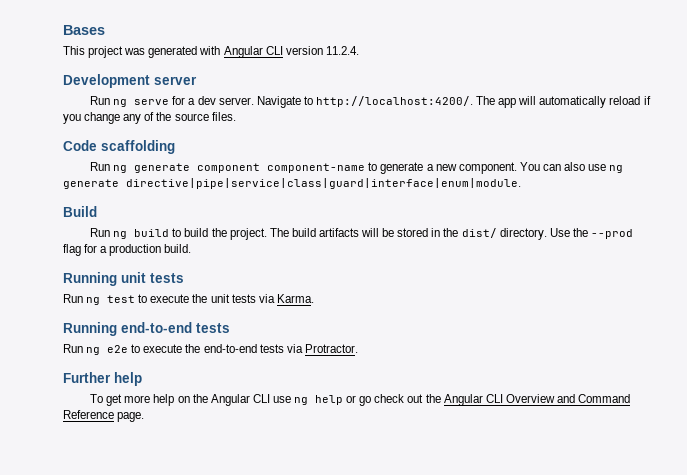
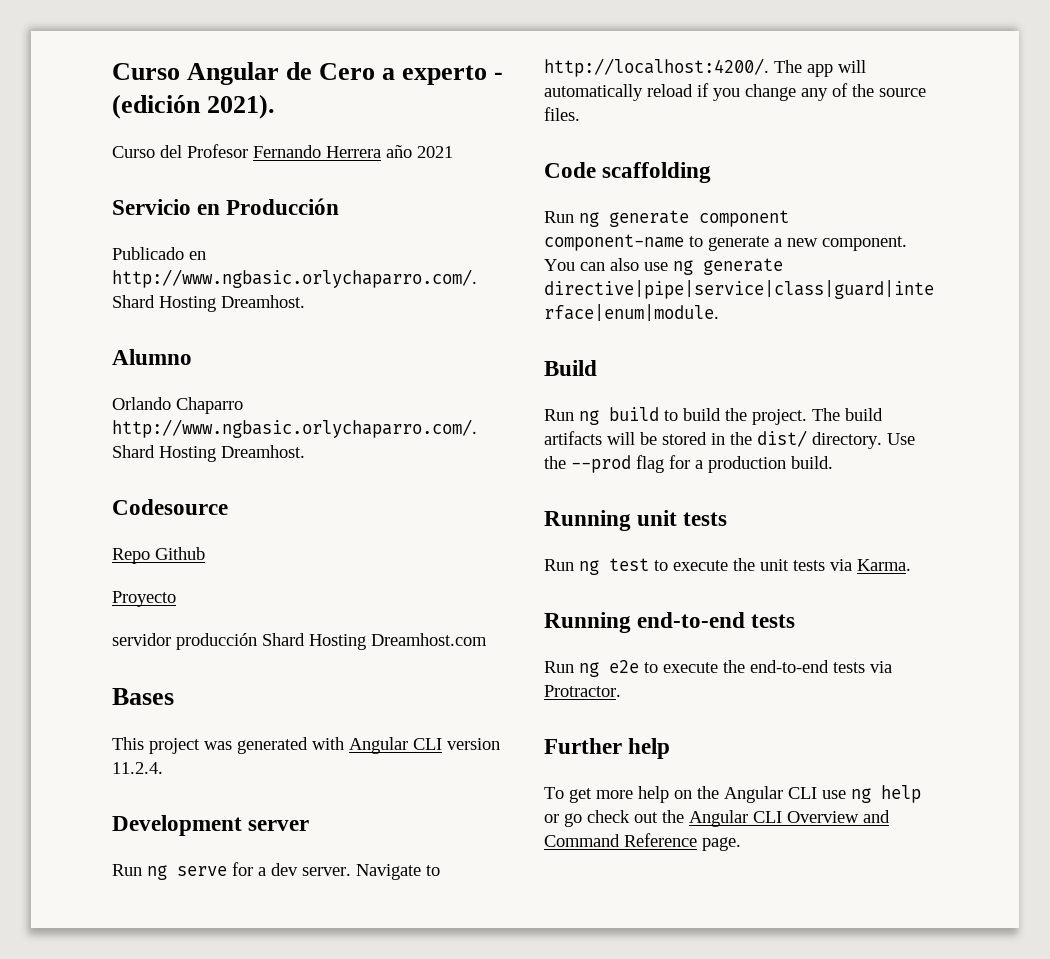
+ Curso Angular de Cero a experto - (edición 2021).
+ Curso del Profesor Fernando Herrera año 2021
+ Servicio en Producción
+ Publicado en http://www.ngbasic.orlychaparro.com/. Shard Hosting Dreamhost.
+ Alumno
+ Orlando Chaparro http://www.ngbasic.orlychaparro.com/. Shard Hosting Dreamhost.
+ Codesource
+ Repo Github
+ Proyecto
+ servidor producción Shard Hosting Dreamhost.com

